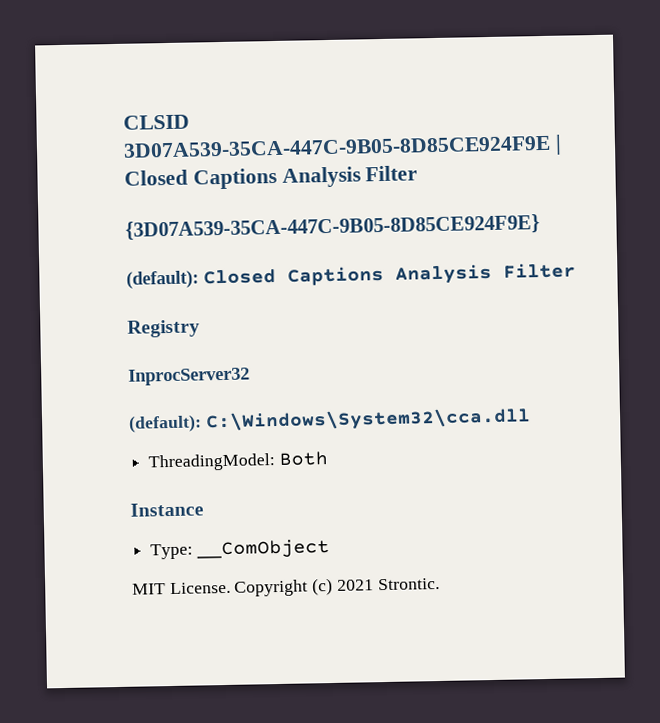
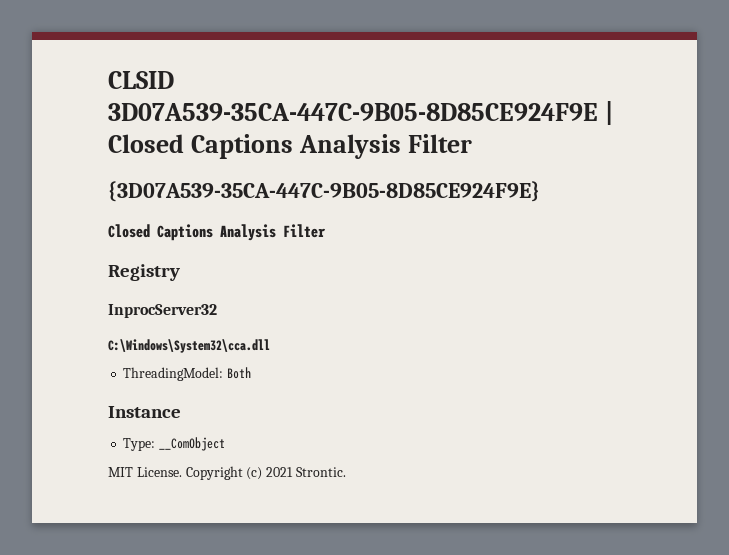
  {3D07A539-35CA-447C-9B05-8D85CE924F9E}
- (default): Closed Captions Analysis Filter
+ Closed Captions Analysis Filter
- (default): C:\Windows\System32\cca.dll
+ C:\Windows\System32\cca.dll

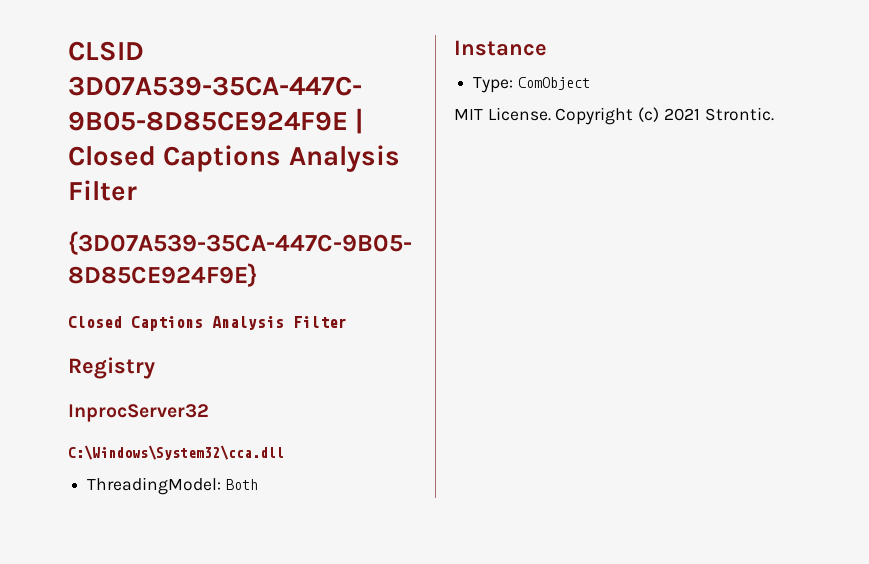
- Type: __ComObject
+ Type: ComObject

